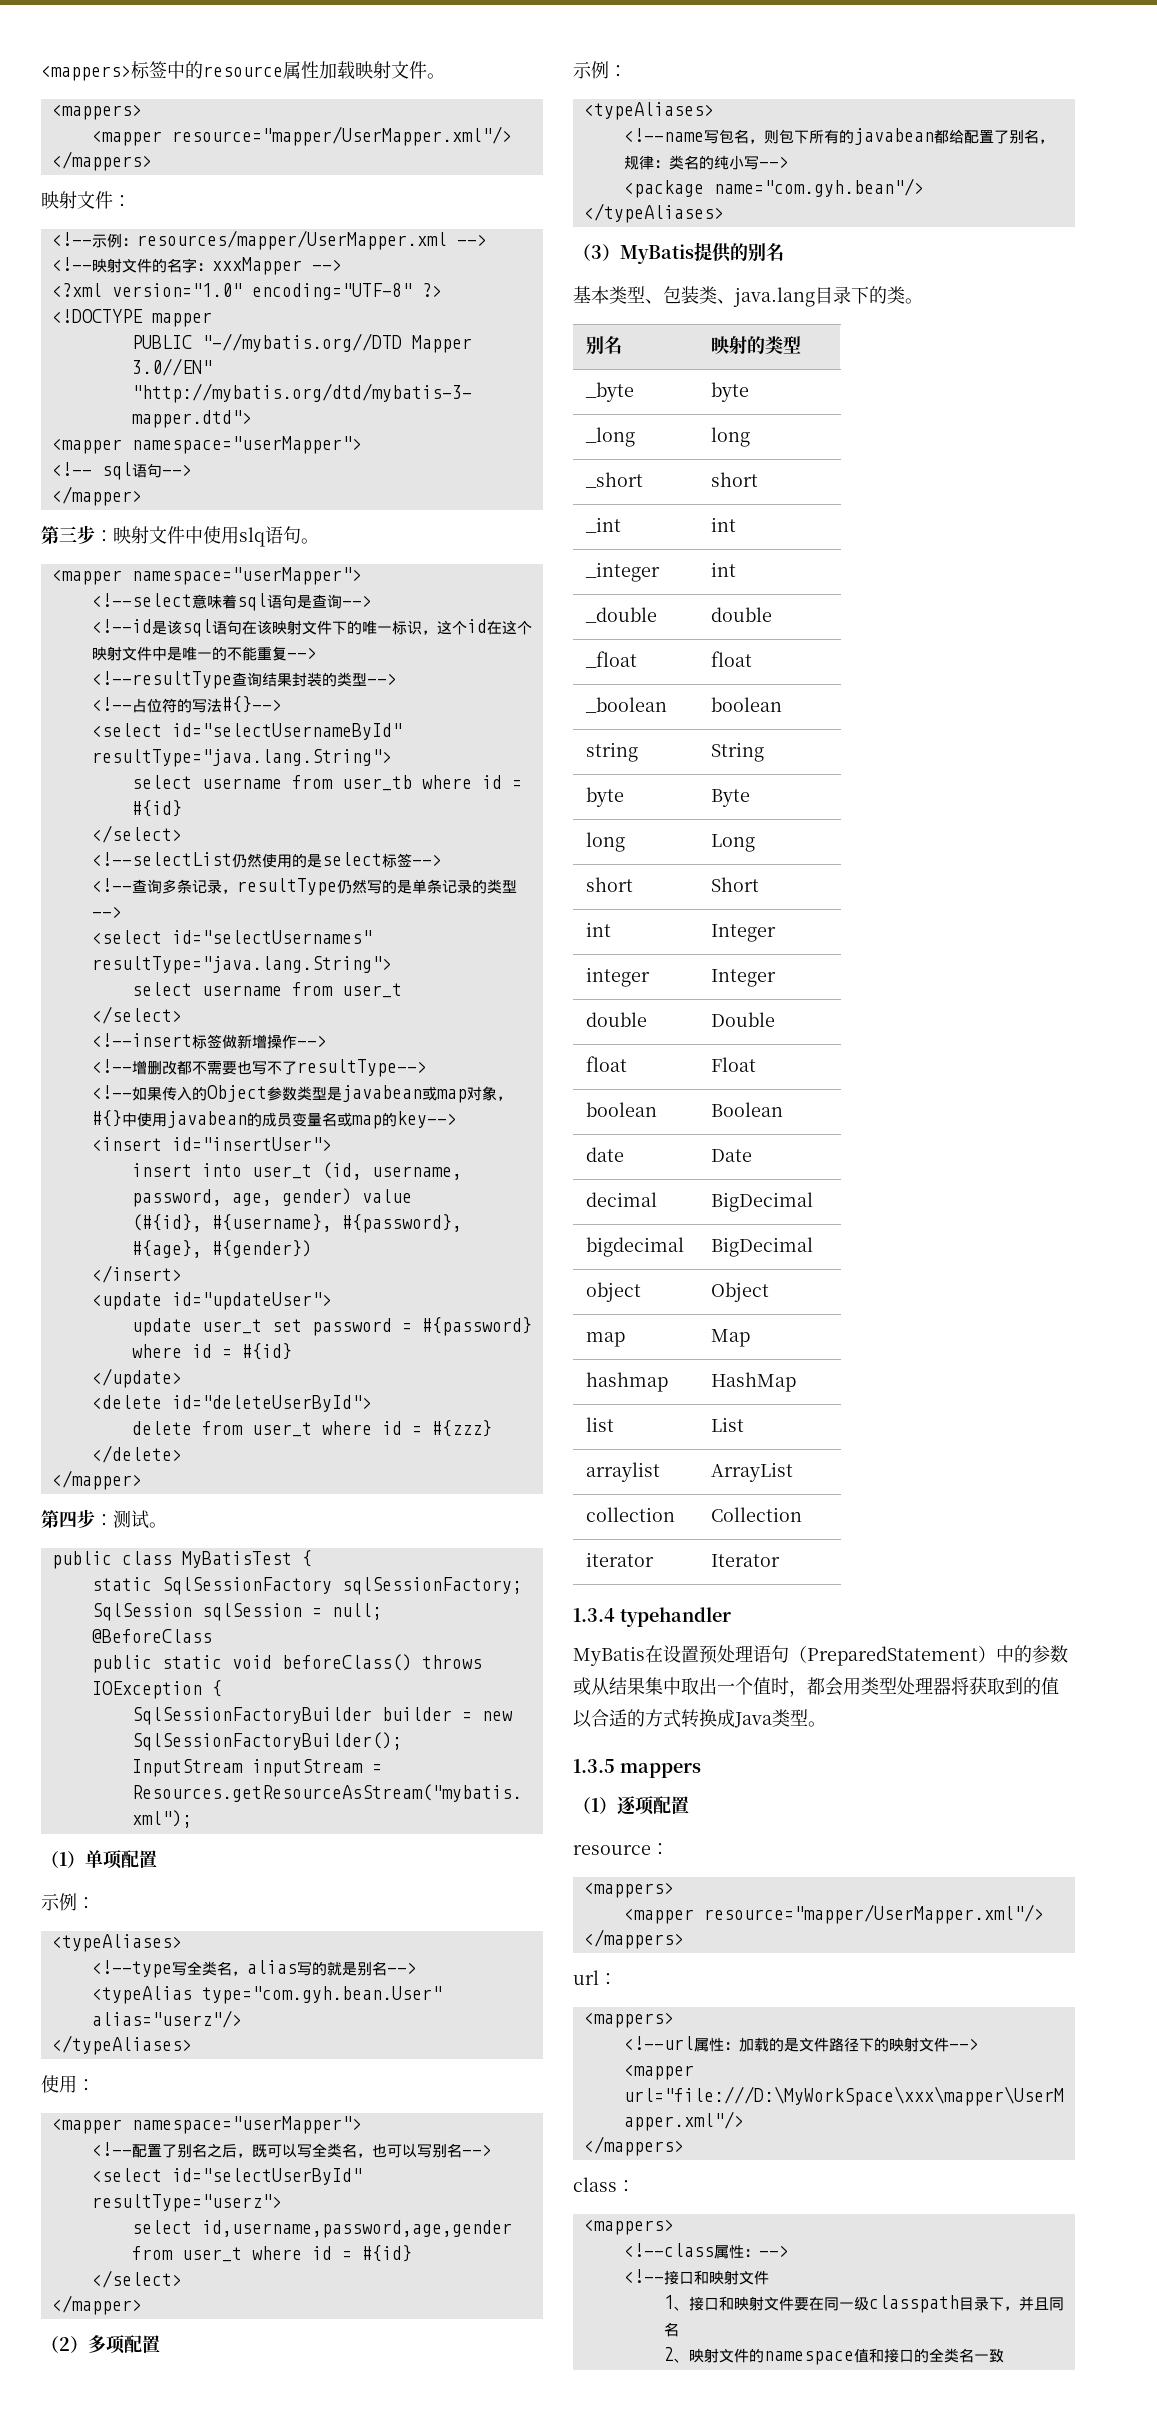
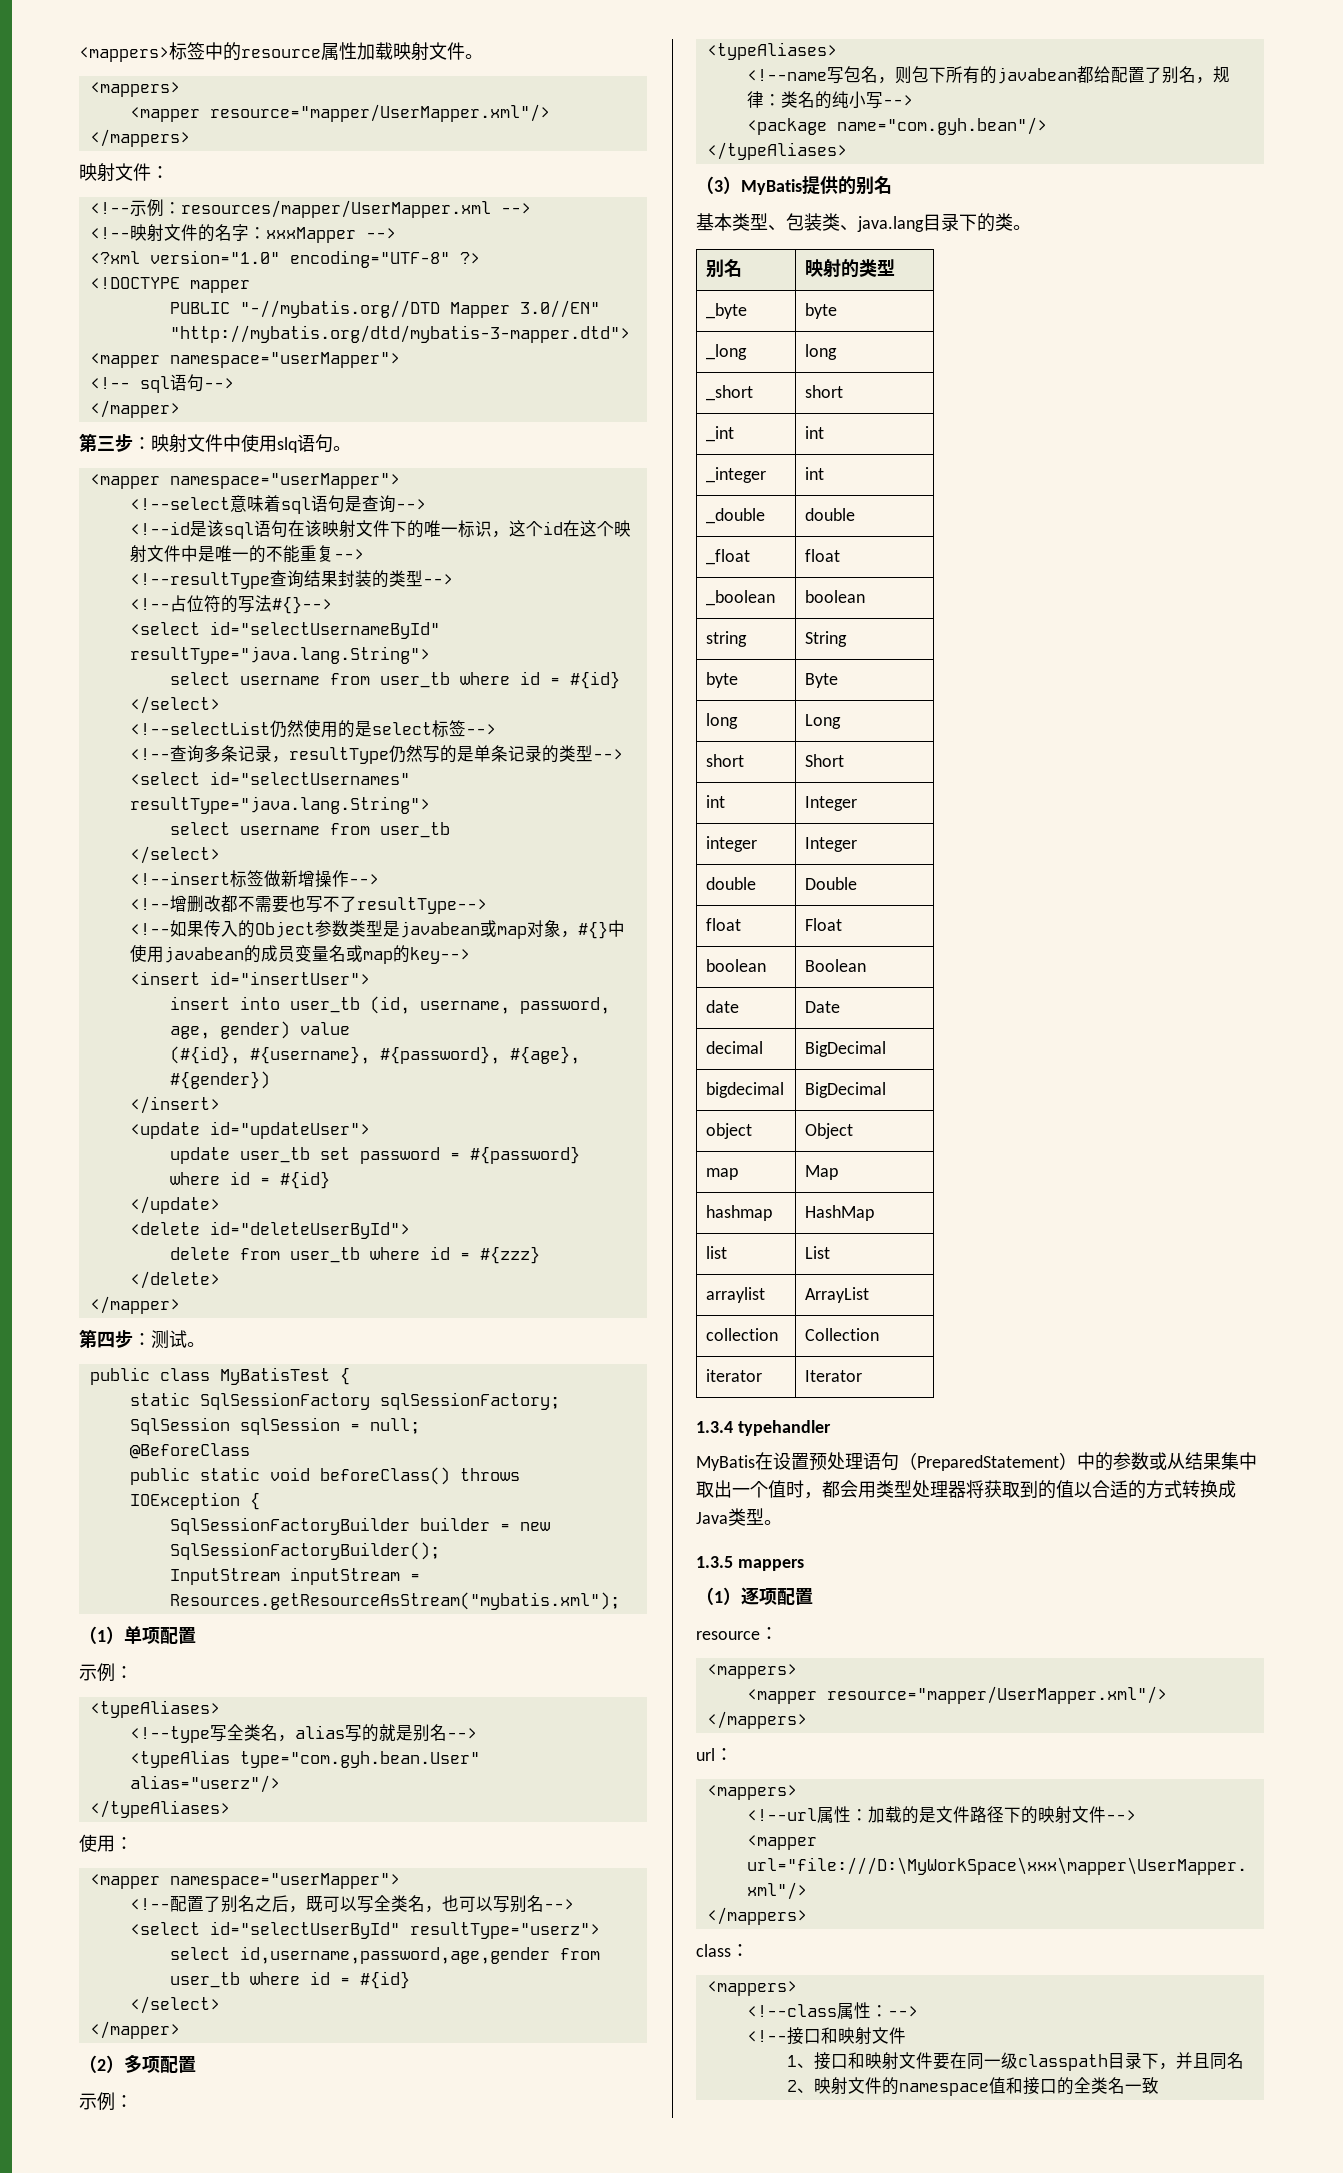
  <select id="selectUsernames" resultType="java.lang.String">
- select username from user_t
+ select username from user_tb
- insert into user_t (id, username, password, age, gender) value
+ insert into user_tb (id, username, password, age, gender) value
- update user_t set password = #{password} where id = #{id}
+ update user_tb set password = #{password} where id = #{id}
- delete from user_t where id = #{zzz}
+ delete from user_tb where id = #{zzz}
- select id,username,password,age,gender from user_t where id = #{id}
+ select id,username,password,age,gender from user_tb where id = #{id}

